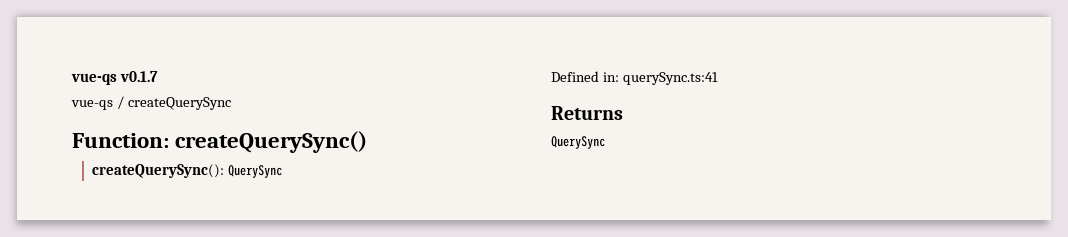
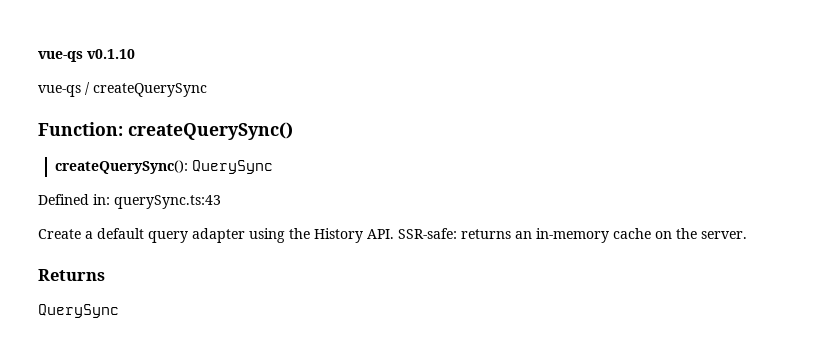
- vue-qs v0.1.7
+ vue-qs v0.1.10
- Defined in: querySync.ts:41
+ Defined in: querySync.ts:43
+ Create a default query adapter using the History API. SSR-safe: returns an in-memory cache on the server.

